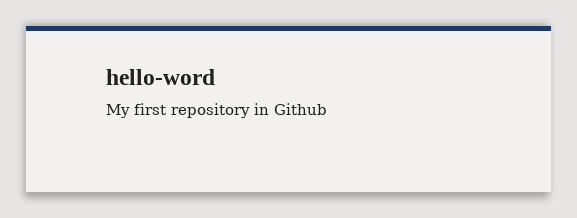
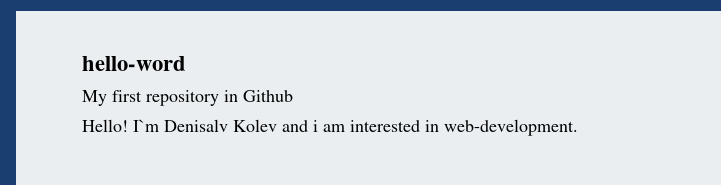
+ Hello! I`m Denisalv Kolev and i am interested in web-development.

